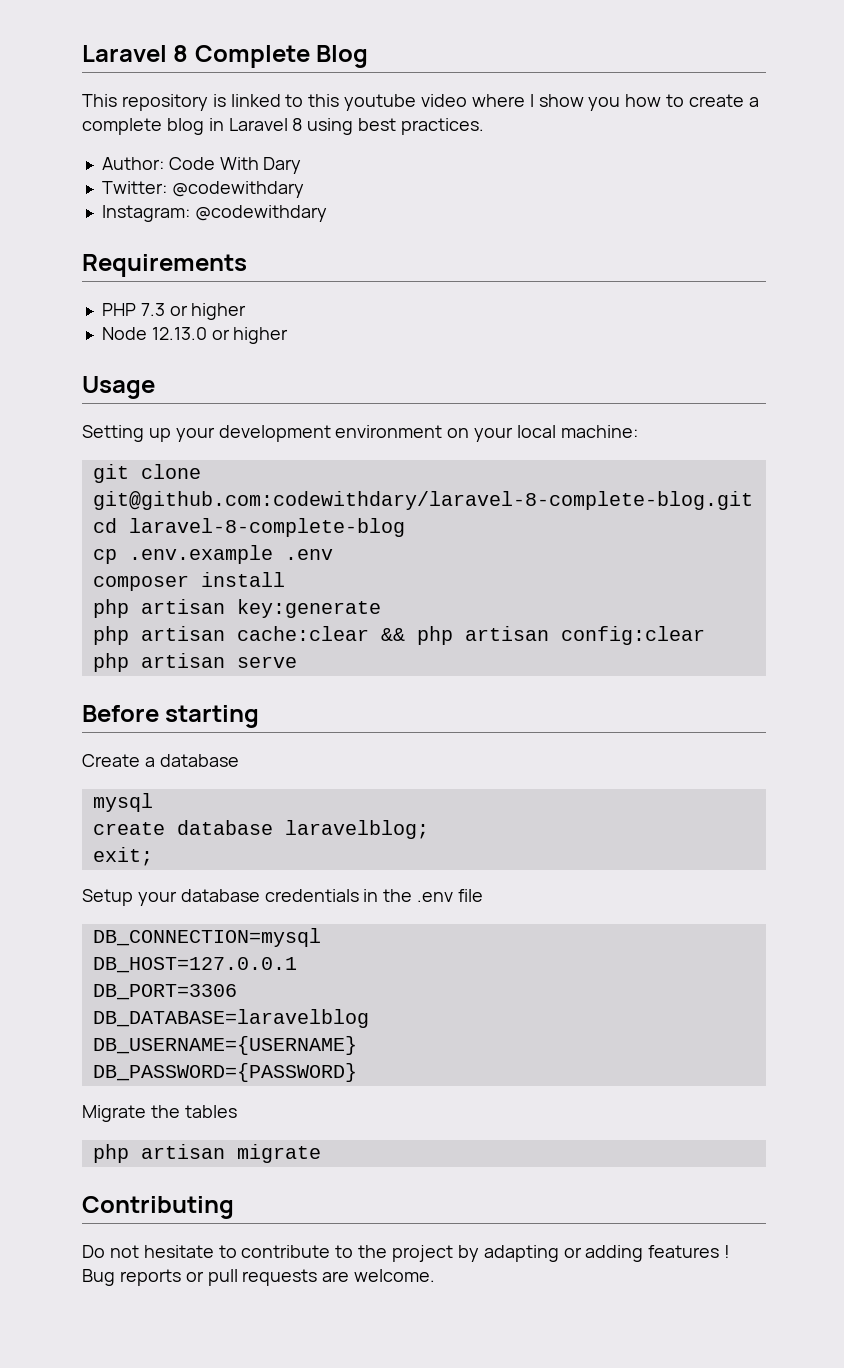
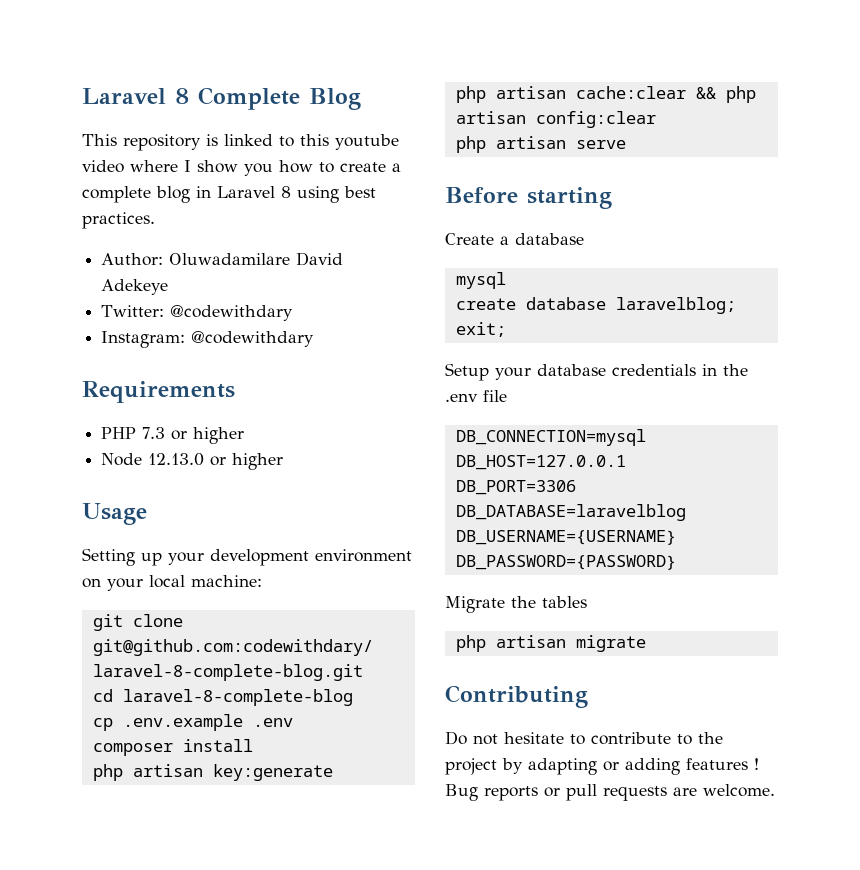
- Author: Code With Dary
+ Author: Oluwadamilare David Adekeye

